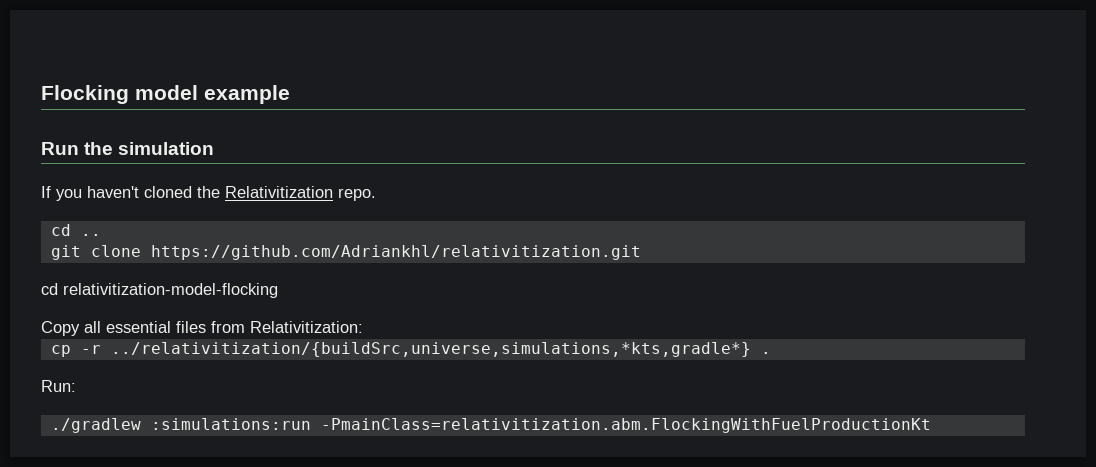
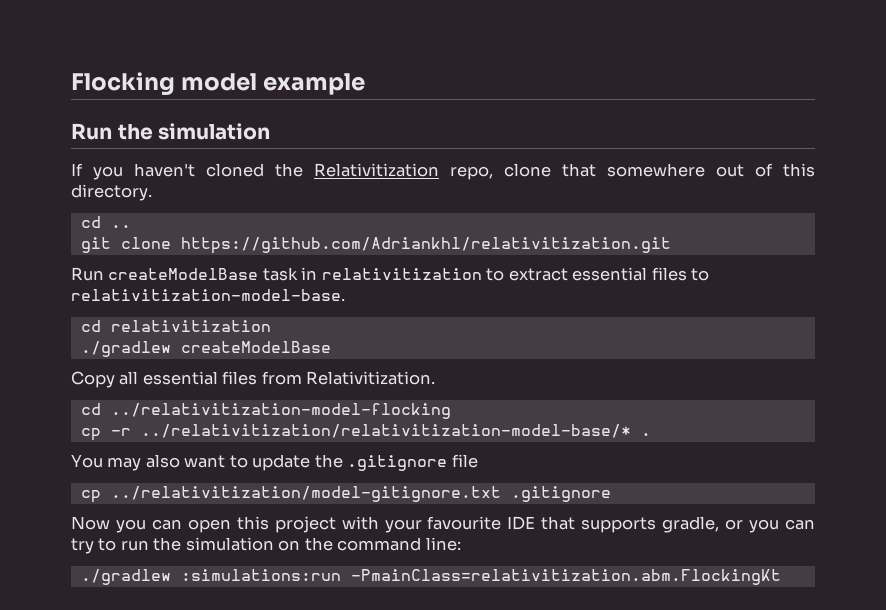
- If you haven't cloned the Relativitization repo.
+ If you haven't cloned the Relativitization repo, clone that somewhere out of this directory.
- cd relativitization-model-flocking
+ Run createModelBase task in relativitization to extract essential files to relativitization-model-base.
+ cd relativitization
+ ./gradlew createModelBase
- Copy all essential files from Relativitization:
+ Copy all essential files from Relativitization.
+ cd ../relativitization-model-flocking
- cp -r ../relativitization/{buildSrc,universe,simulations,*kts,gradle*} .
+ cp -r ../relativitization/relativitization-model-base/* .
- Run:
+ You may also want to update the .gitignore file
+ cp ../relativitization/model-gitignore.txt .gitignore
+ Now you can open this project with your favourite IDE that supports gradle, or you can try to run the simulation on the command line:
- ./gradlew :simulations:run -PmainClass=relativitization.abm.FlockingWithFuelProductionKt
+ ./gradlew :simulations:run -PmainClass=relativitization.abm.FlockingKt

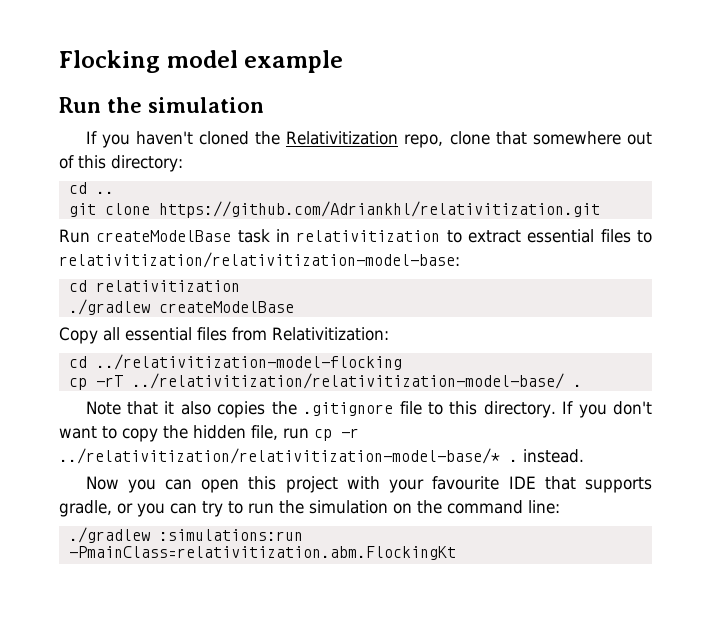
- If you haven't cloned the Relativitization repo, clone that somewhere out of this directory.
+ If you haven't cloned the Relativitization repo, clone that somewhere out of this directory:
- Run createModelBase task in relativitization to extract essential files to relativitization-model-base.
+ Run createModelBase task in relativitization to extract essential files to relativitization/relativitization-model-base:
- Copy all essential files from Relativitization.
+ Copy all essential files from Relativitization:
- cp -r ../relativitization/relativitization-model-base/* .
- You may also want to update the .gitignore file
- cp ../relativitization/model-gitignore.txt .gitignore
+ cp -rT ../relativitization/relativitization-model-base/ .
+ Note that it also copies the .gitignore file to this directory. If you don't want to copy the hidden file, run cp -r ../relativitization/relativitization-model-base/* . instead.

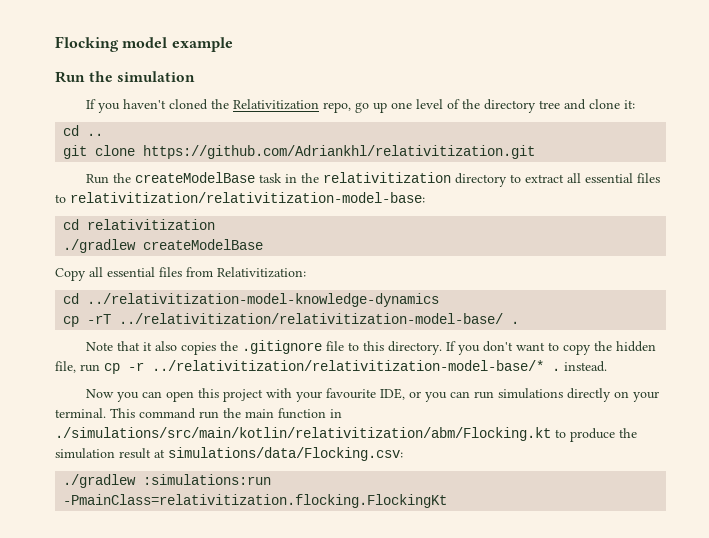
- If you haven't cloned the Relativitization repo, clone that somewhere out of this directory:
+ If you haven't cloned the Relativitization repo, go up one level of the directory tree and clone it:
- Run createModelBase task in relativitization to extract essential files to relativitization/relativitization-model-base:
+ Run the createModelBase task in the relativitization directory to extract all essential files to relativitization/relativitization-model-base:
- cd ../relativitization-model-flocking
+ cd ../relativitization-model-knowledge-dynamics
- Now you can open this project with your favourite IDE that supports gradle, or you can try to run the simulation on the command line:
+ Now you can open this project with your favourite IDE, or you can run simulations directly on your terminal. This command run the main function in ./simulations/src/main/kotlin/relativitization/abm/Flocking.kt to produce the simulation result at simulations/data/Flocking.csv:
- ./gradlew :simulations:run -PmainClass=relativitization.abm.FlockingKt
+ ./gradlew :simulations:run -PmainClass=relativitization.flocking.FlockingKt

